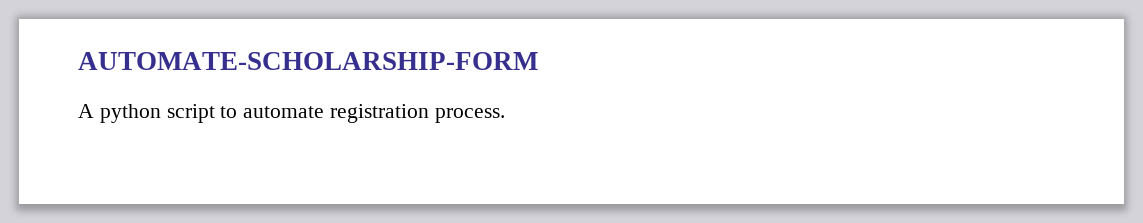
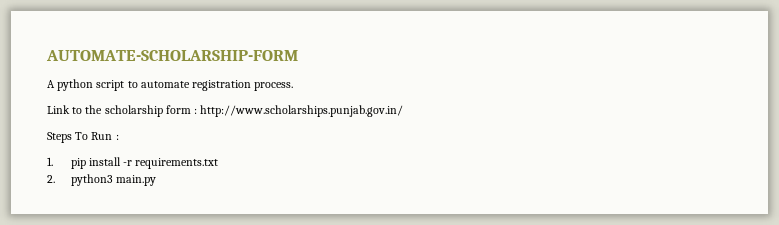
+ Link to the scholarship form : http://www.scholarships.punjab.gov.in/
+ Steps To Run :
+ 1. pip install -r requirements.txt
+ 2. python3 main.py

